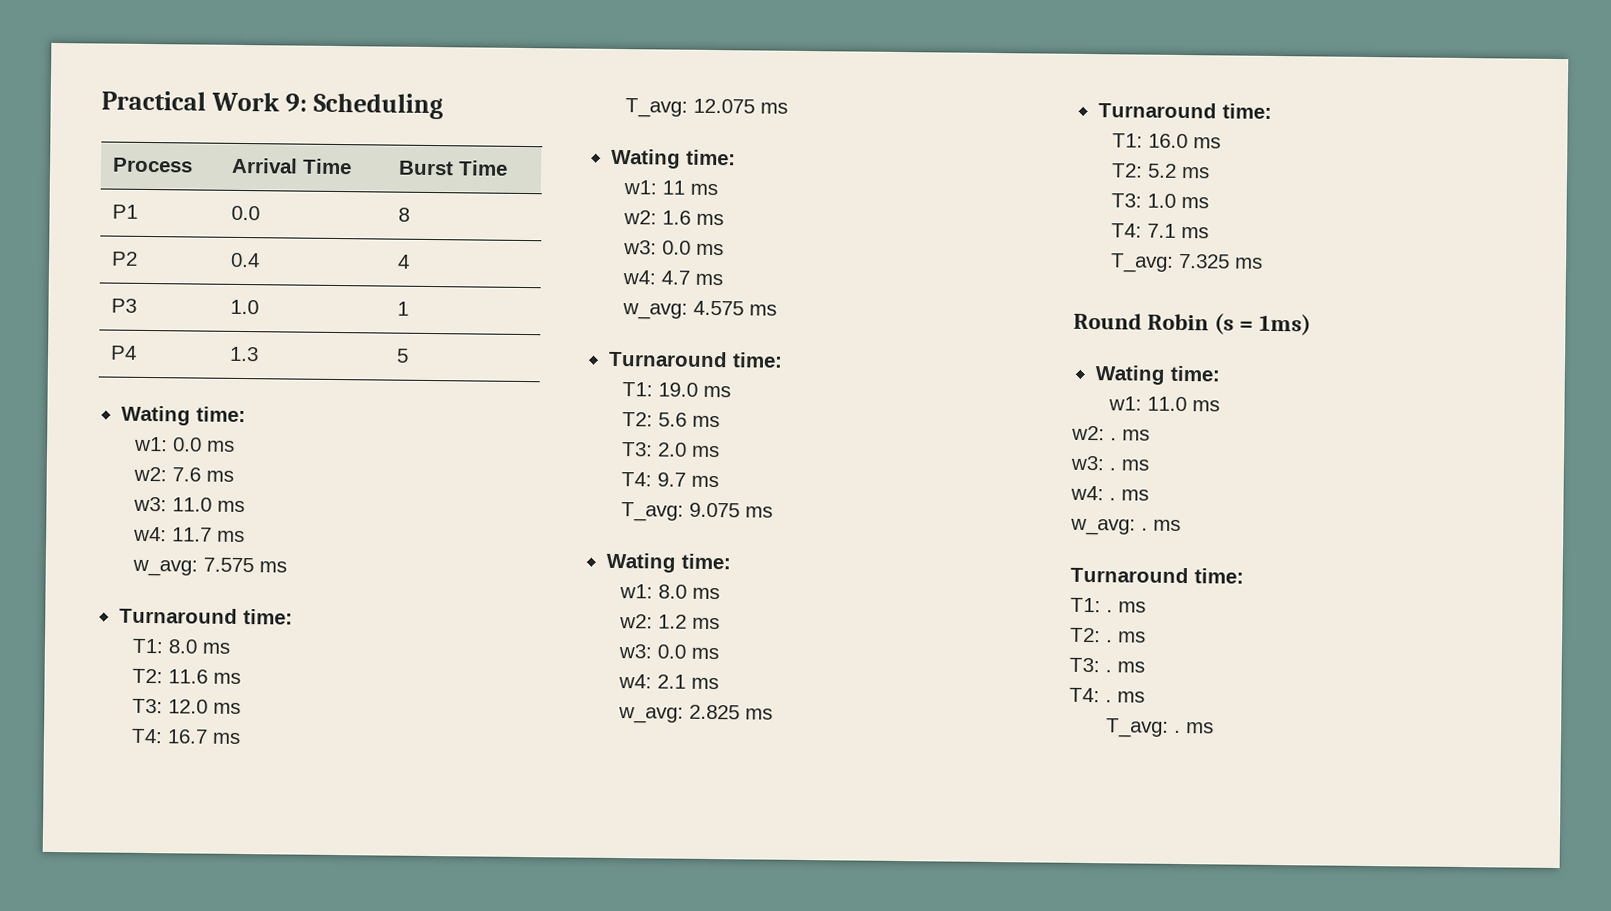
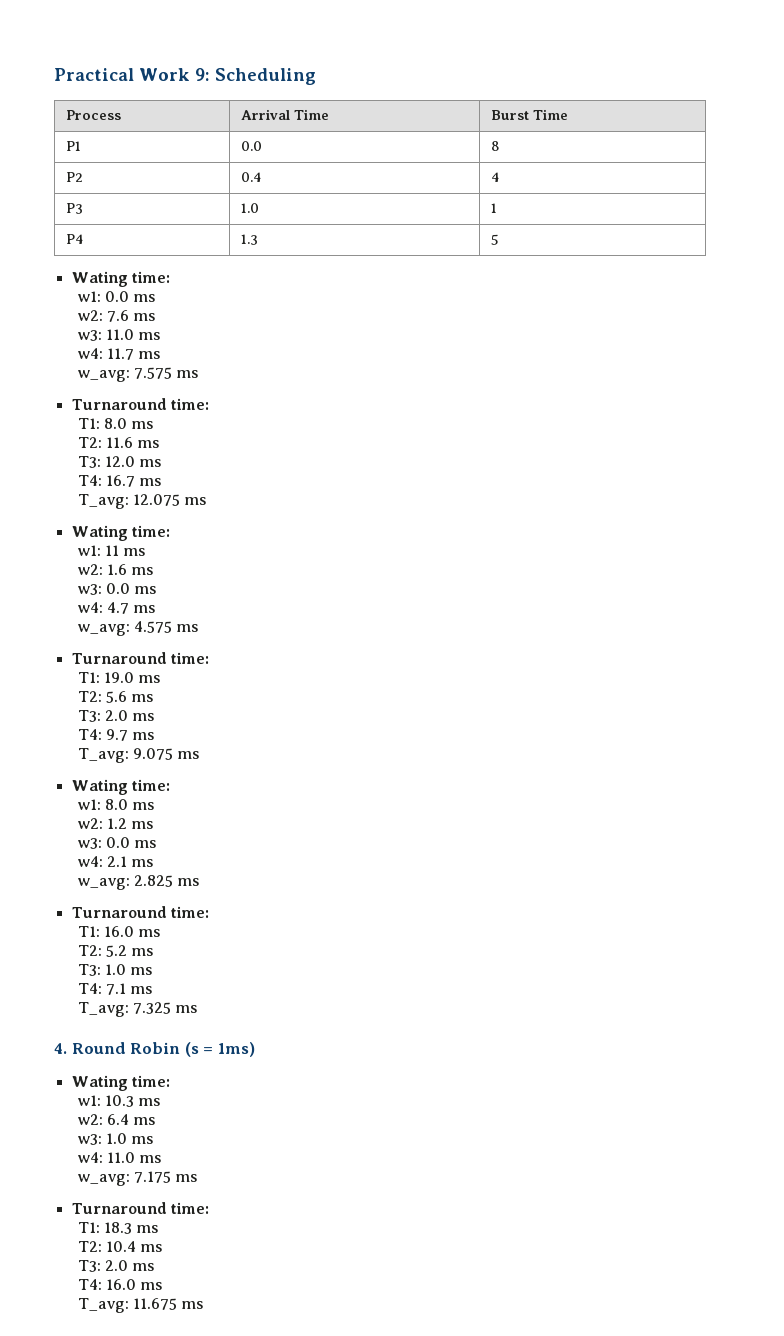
- Round Robin (s = 1ms)
+ 4. Round Robin (s = 1ms)
- w1: 11.0 ms
- w2: . ms
- w3: . ms
- w4: . ms
- w_avg: . ms
+ w1: 10.3 ms
+ w2: 6.4 ms
+ w3: 1.0 ms
+ w4: 11.0 ms
+ w_avg: 7.175 ms
  Turnaround time:
- T1: . ms
- T2: . ms
- T3: . ms
- T4: . ms
- T_avg: . ms
+ T1: 18.3 ms
+ T2: 10.4 ms
+ T3: 2.0 ms
+ T4: 16.0 ms
+ T_avg: 11.675 ms

